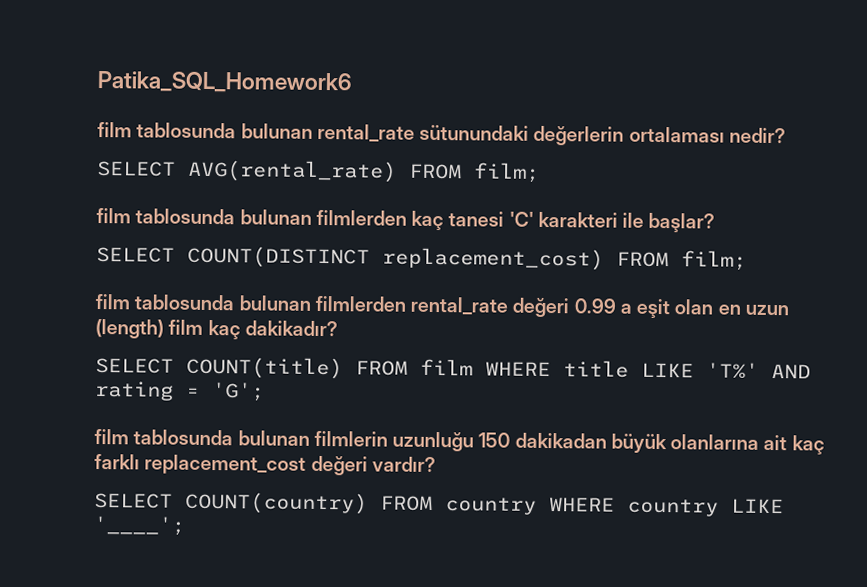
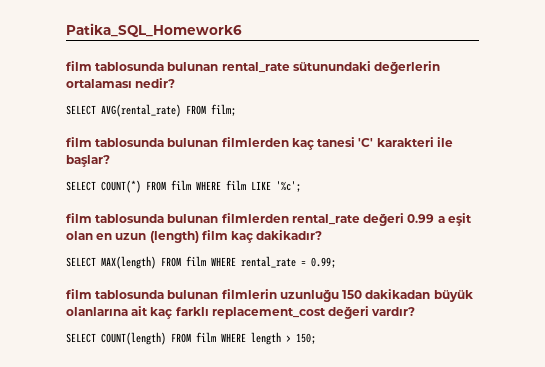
- SELECT COUNT(DISTINCT replacement_cost) FROM film;
+ SELECT COUNT(*) FROM film WHERE film LIKE '%c';
- SELECT COUNT(title) FROM film WHERE title LIKE 'T%' AND rating = 'G';
+ SELECT MAX(length) FROM film WHERE rental_rate = 0.99;
- SELECT COUNT(country) FROM country WHERE country LIKE '____';
+ SELECT COUNT(length) FROM film WHERE length > 150;

